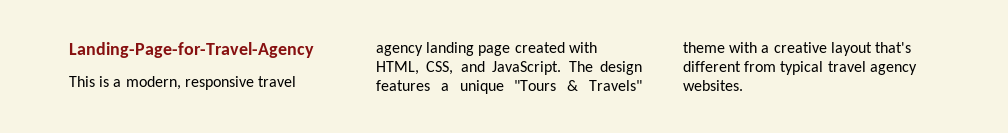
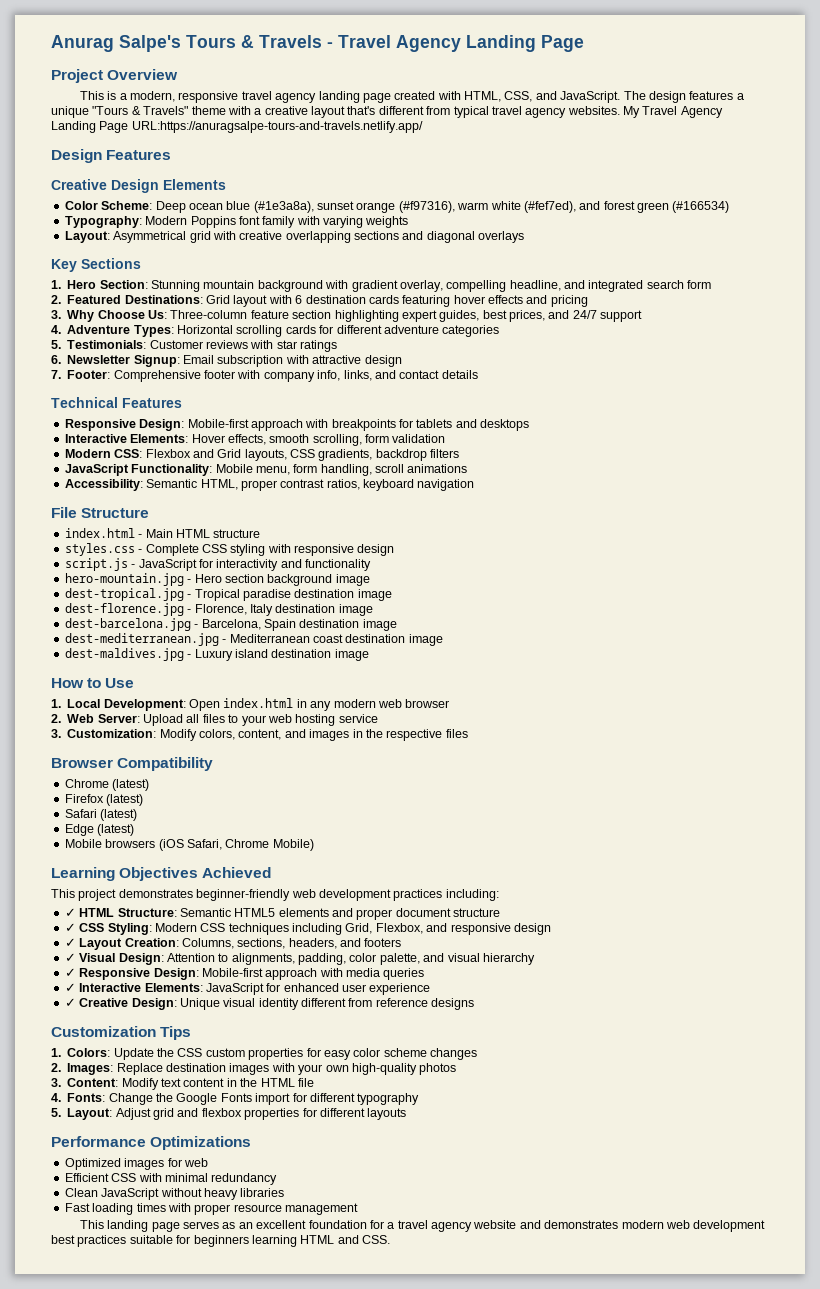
- Landing-Page-for-Travel-Agency
+ Anurag Salpe's Tours & Travels - Travel Agency Landing Page
+ Project Overview
+ My Travel Agency Landing Page URL:https://anuragsalpe-tours-and-travels.netlify.app/
+ Design Features
+ Creative Design Elements
+ Color Scheme: Deep ocean blue (#1e3a8a), sunset orange (#f97316), warm white (#fef7ed), and forest green (#166534)
+ Typography: Modern Poppins font family with varying weights
+ Layout: Asymmetrical grid with creative overlapping sections and diagonal overlays
+ Key Sections
+ 1. Hero Section: Stunning mountain background with gradient overlay, compelling headline, and integrated search form
+ 2. Featured Destinations: Grid layout with 6 destination cards featuring hover effects and pricing
+ 3. Why Choose Us: Three-column feature section highlighting expert guides, best prices, and 24/7 support
+ 4. Adventure Types: Horizontal scrolling cards for different adventure categories
+ 5. Testimonials: Customer reviews with star ratings
+ 6. Newsletter Signup: Email subscription with attractive design
+ 7. Footer: Comprehensive footer with company info, links, and contact details
+ Technical Features
+ Responsive Design: Mobile-first approach with breakpoints for tablets and desktops
+ Interactive Elements: Hover effects, smooth scrolling, form validation
+ Modern CSS: Flexbox and Grid layouts, CSS gradients, backdrop filters
+ JavaScript Functionality: Mobile menu, form handling, scroll animations
+ Accessibility: Semantic HTML, proper contrast ratios, keyboard navigation
+ File Structure
+ index.html - Main HTML structure
+ styles.css - Complete CSS styling with responsive design
+ script.js - JavaScript for interactivity and functionality
+ hero-mountain.jpg - Hero section background image
+ dest-tropical.jpg - Tropical paradise destination image
+ dest-florence.jpg - Florence, Italy destination image
+ dest-barcelona.jpg - Barcelona, Spain destination image
+ dest-mediterranean.jpg - Mediterranean coast destination image
+ dest-maldives.jpg - Luxury island destination image
+ How to Use
+ 1. Local Development: Open index.html in any modern web browser
+ 2. Web Server: Upload all files to your web hosting service
+ 3. Customization: Modify colors, content, and images in the respective files
+ Browser Compatibility
+ Chrome (latest)
+ Firefox (latest)
+ Safari (latest)
+ Edge (latest)
+ Mobile browsers (iOS Safari, Chrome Mobile)
+ Learning Objectives Achieved
+ This project demonstrates beginner-friendly web development practices including:
+ ✓ HTML Structure: Semantic HTML5 elements and proper document structure
+ ✓ CSS Styling: Modern CSS techniques including Grid, Flexbox, and responsive design
+ ✓ Layout Creation: Columns, sections, headers, and footers
+ ✓ Visual Design: Attention to alignments, padding, color palette, and visual hierarchy
+ ✓ Responsive Design: Mobile-first approach with media queries
+ ✓ Interactive Elements: JavaScript for enhanced user experience
+ ✓ Creative Design: Unique visual identity different from reference designs
+ Customization Tips
+ 1. Colors: Update the CSS custom properties for easy color scheme changes
+ 2. Images: Replace destination images with your own high-quality photos
+ 3. Content: Modify text content in the HTML file
+ 4. Fonts: Change the Google Fonts import for different typography
+ 5. Layout: Adjust grid and flexbox properties for different layouts
+ Performance Optimizations
+ Optimized images for web
+ Efficient CSS with minimal redundancy
+ Clean JavaScript without heavy libraries
+ Fast loading times with proper resource management
+ This landing page serves as an excellent foundation for a travel agency website and demonstrates modern web development best practices suitable for beginners learning HTML and CSS.

